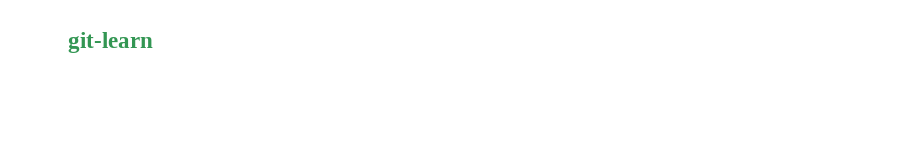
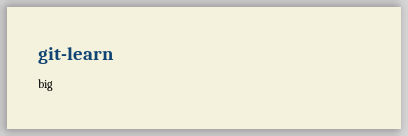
+ big

